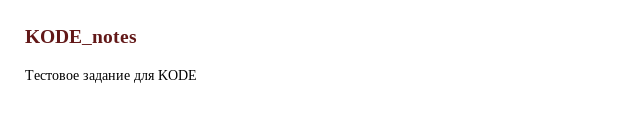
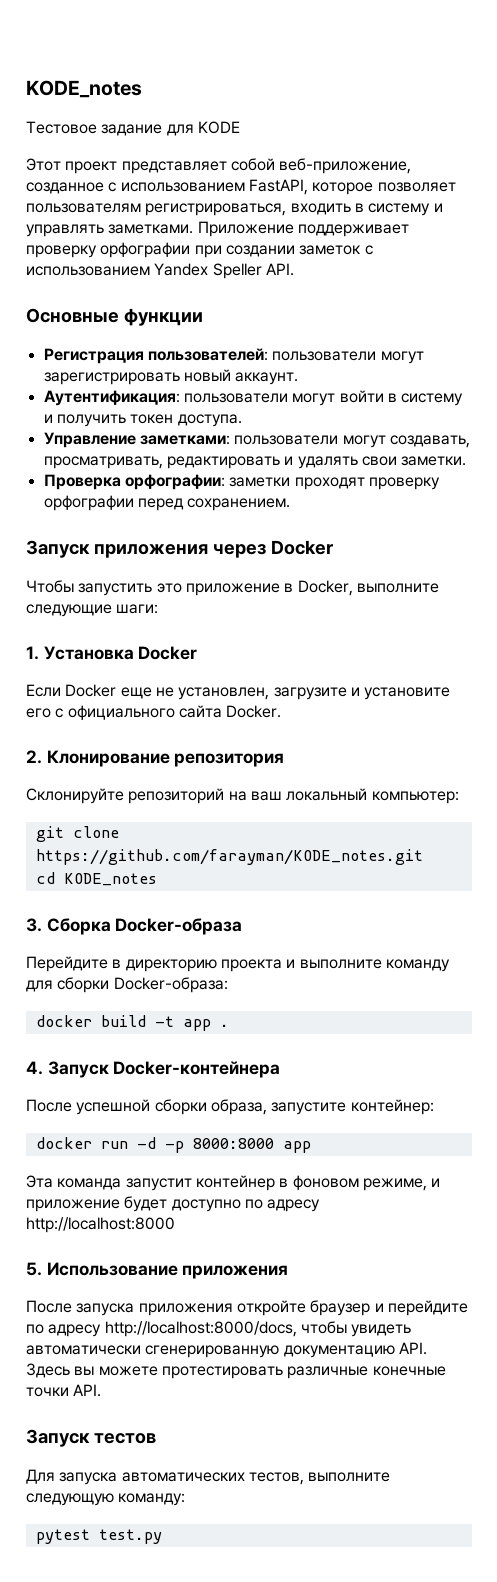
+ Этот проект представляет собой веб-приложение, созданное с использованием FastAPI, которое позволяет пользователям регистрироваться, входить в систему и управлять заметками. Приложение поддерживает проверку орфографии при создании заметок с использованием Yandex Speller API.
+ Основные функции
+ Регистрация пользователей: пользователи могут зарегистрировать новый аккаунт.
+ Аутентификация: пользователи могут войти в систему и получить токен доступа.
+ Управление заметками: пользователи могут создавать, просматривать, редактировать и удалять свои заметки.
+ Проверка орфографии: заметки проходят проверку орфографии перед сохранением.
+ Запуск приложения через Docker
+ Чтобы запустить это приложение в Docker, выполните следующие шаги:
+ 1. Установка Docker
+ Если Docker еще не установлен, загрузите и установите его с официального сайта Docker.
+ 2. Клонирование репозитория
+ Склонируйте репозиторий на ваш локальный компьютер:
+ git clone https://github.com/farayman/KODE_notes.git
+ cd KODE_notes
+ 3. Сборка Docker-образа
+ Перейдите в директорию проекта и выполните команду для сборки Docker-образа:
+ docker build -t app .
+ 4. Запуск Docker-контейнера
+ После успешной сборки образа, запустите контейнер:
+ docker run -d -p 8000:8000 app
+ Эта команда запустит контейнер в фоновом режиме, и приложение будет доступно по адресу http://localhost:8000
+ 5. Использование приложения
+ После запуска приложения откройте браузер и перейдите по адресу http://localhost:8000/docs, чтобы увидеть автоматически сгенерированную документацию API. Здесь вы можете протестировать различные конечные точки API.
+ Запуск тестов
+ Для запуска автоматических тестов, выполните следующую команду:
+ pytest test.py

